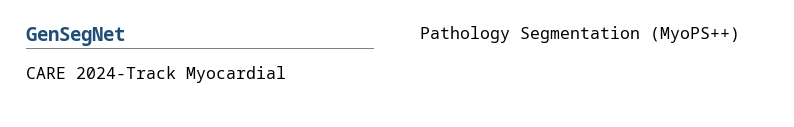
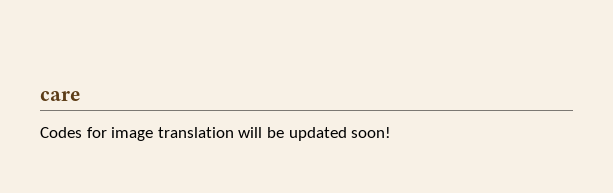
- GenSegNet
- CARE 2024-Track Myocardial Pathology Segmentation (MyoPS++)
+ care
+ Codes for image translation will be updated soon!

